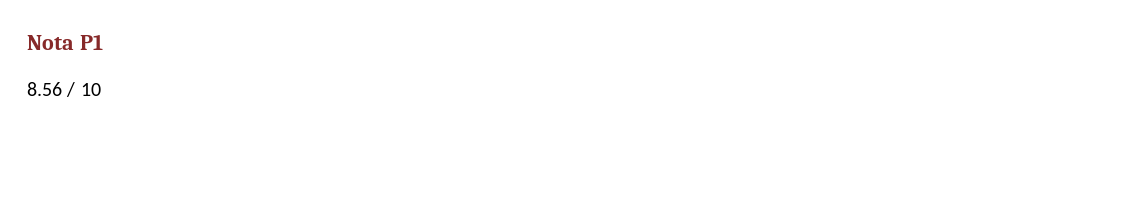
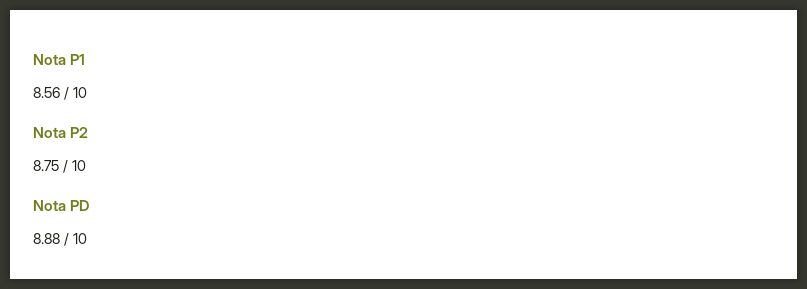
+ Nota P2
+ 8.75 / 10
+ Nota PD
+ 8.88 / 10

